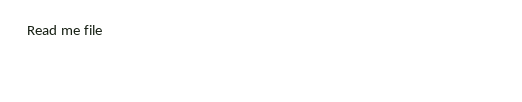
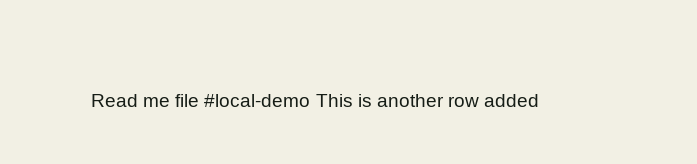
- Read me file
+ Read me file #local-demo This is another row added

